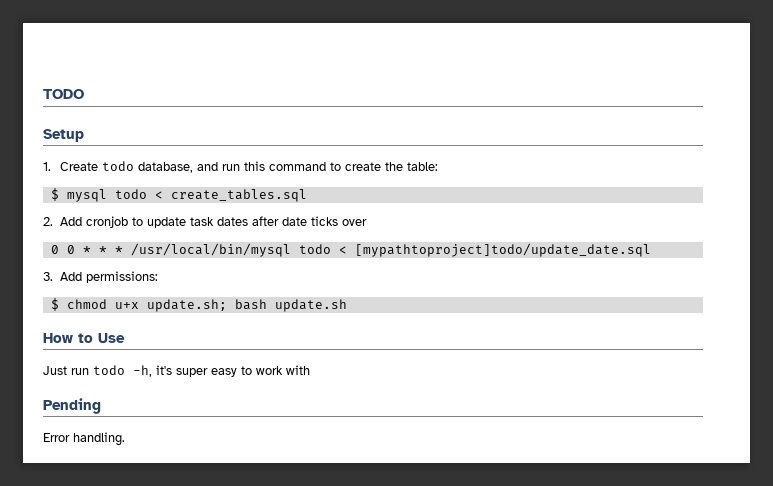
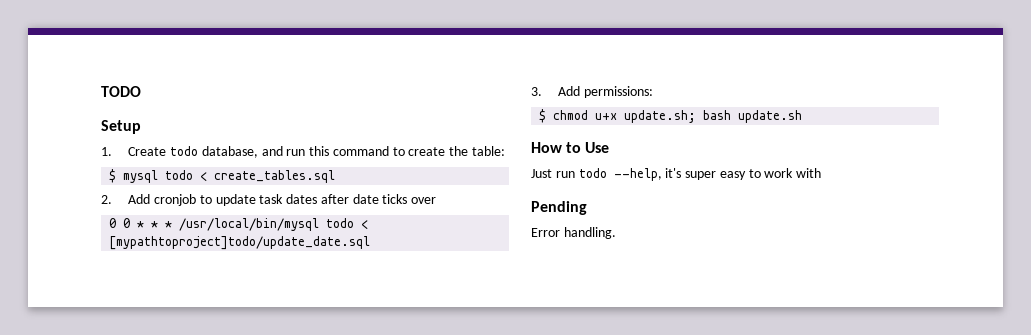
- Just run todo -h, it's super easy to work with
+ Just run todo --help, it's super easy to work with

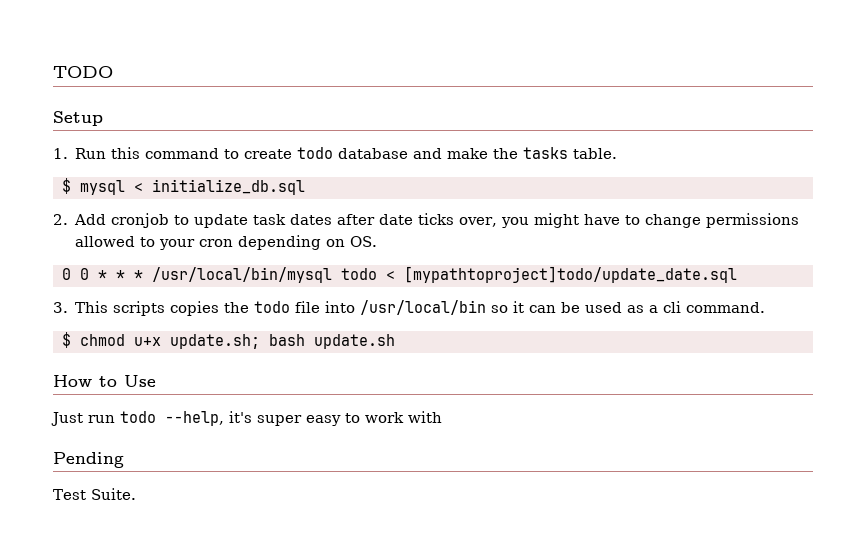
- 1. Create todo database, and run this command to create the table:
+ 1. Run this command to create todo database and make the tasks table.
- $ mysql todo < create_tables.sql
+ $ mysql < initialize_db.sql
- 2. Add cronjob to update task dates after date ticks over
+ 2. Add cronjob to update task dates after date ticks over, you might have to change permissions allowed to your cron depending on OS.
- 3. Add permissions:
+ 3. This scripts copies the todo file into /usr/local/bin so it can be used as a cli command.
- Error handling.
+ Test Suite.

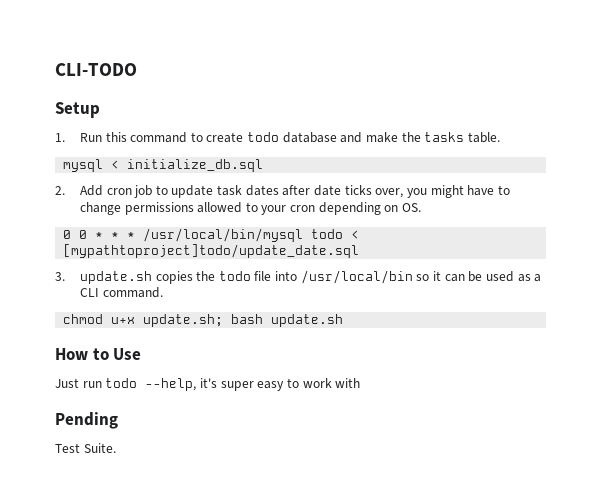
- TODO
+ CLI-TODO
- $ mysql < initialize_db.sql
+ mysql < initialize_db.sql
- 2. Add cronjob to update task dates after date ticks over, you might have to change permissions allowed to your cron depending on OS.
+ 2. Add cron job to update task dates after date ticks over, you might have to change permissions allowed to your cron depending on OS.
- 3. This scripts copies the todo file into /usr/local/bin so it can be used as a cli command.
+ 3. update.sh copies the todo file into /usr/local/bin so it can be used as a CLI command.
- $ chmod u+x update.sh; bash update.sh
+ chmod u+x update.sh; bash update.sh

